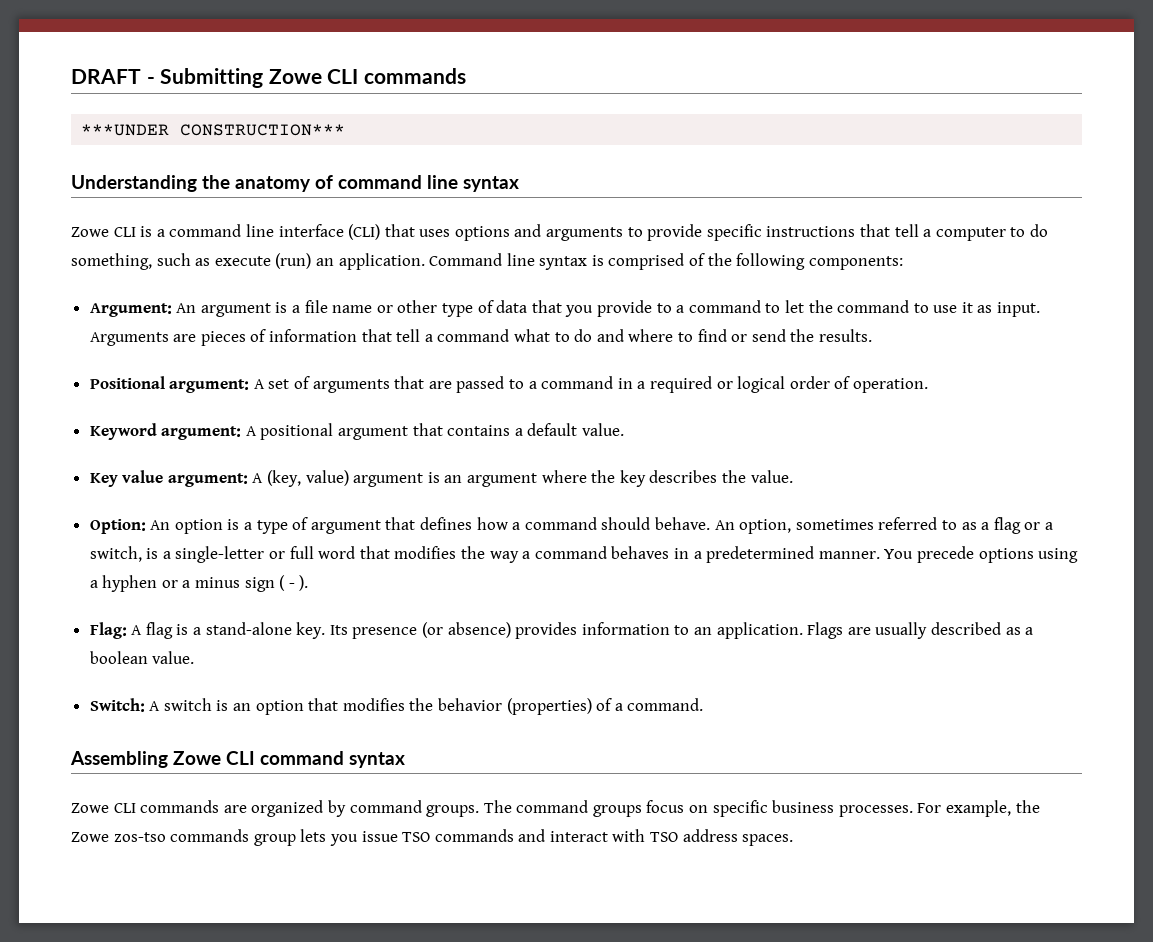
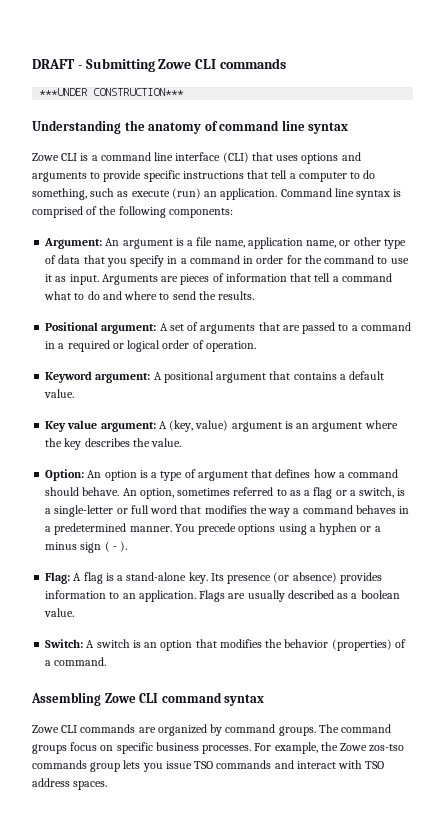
- Argument: An argument is a file name or other type of data that you provide to a command to let the command to use it as input.
+ Argument: An argument is a file name, application name, or other type of data that you specify in a command in order for the command to use it as input.
- Arguments are pieces of information that tell a command what to do and where to find or send the results.
+ Arguments are pieces of information that tell a command what to do and where to send the results.

